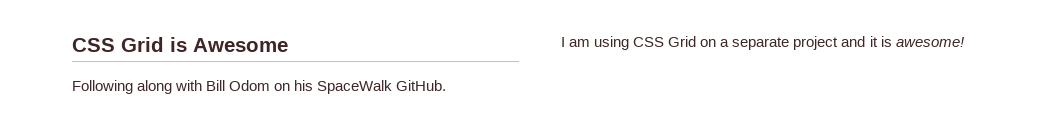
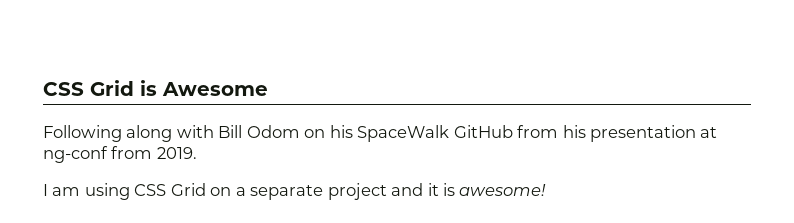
- Following along with Bill Odom on his SpaceWalk GitHub.
+ Following along with Bill Odom on his SpaceWalk GitHub from his presentation at ng-conf from 2019.

